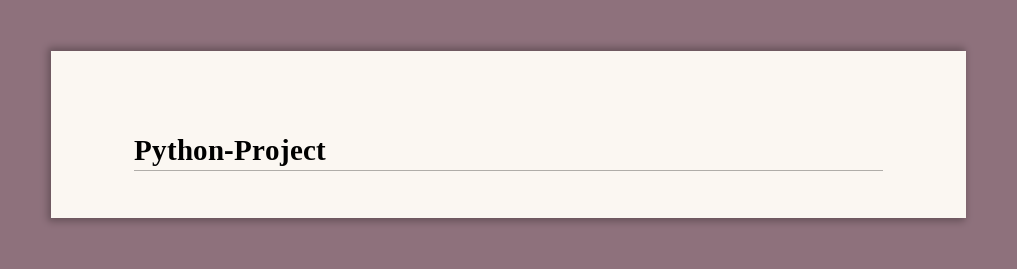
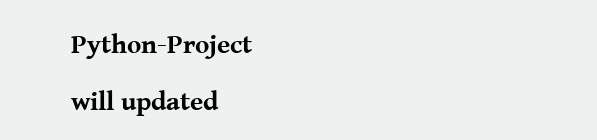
+ will updated

